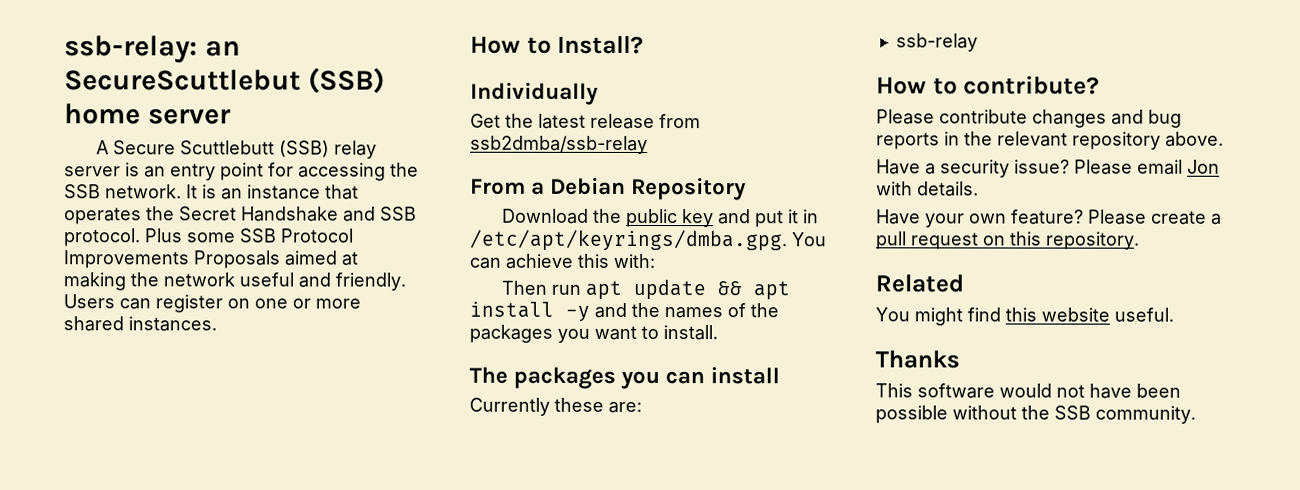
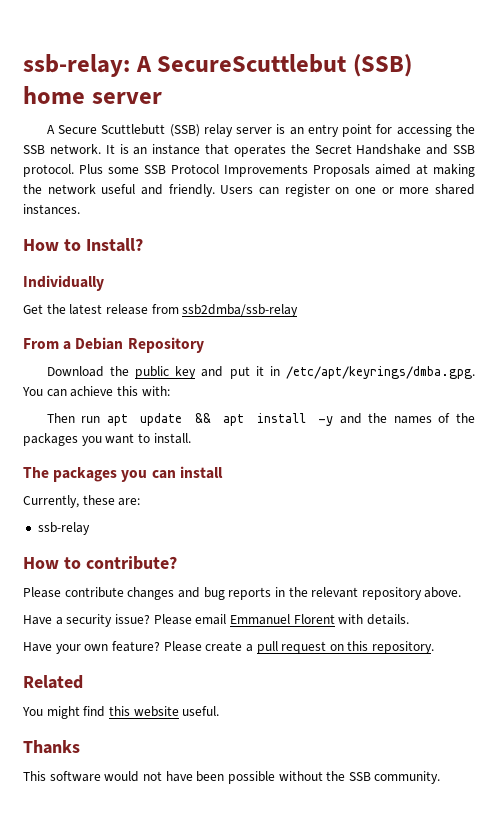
- ssb-relay: an SecureScuttlebut (SSB) home server
+ ssb-relay: A SecureScuttlebut (SSB) home server
- Currently these are:
+ Currently, these are:
- Please email Jon with details.
+ Please email Emmanuel Florent with details.

